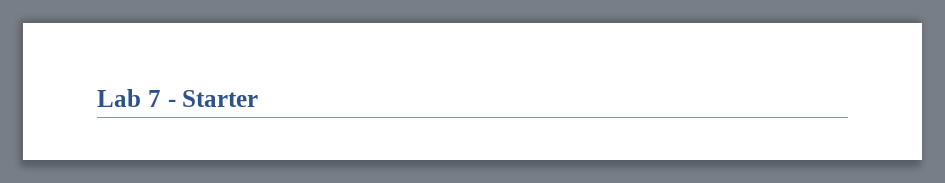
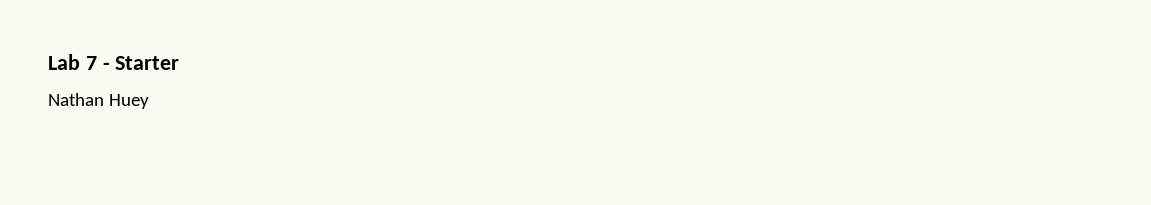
+ Nathan Huey

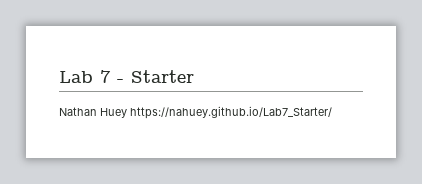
- Nathan Huey
+ Nathan Huey https://nahuey.github.io/Lab7_Starter/

